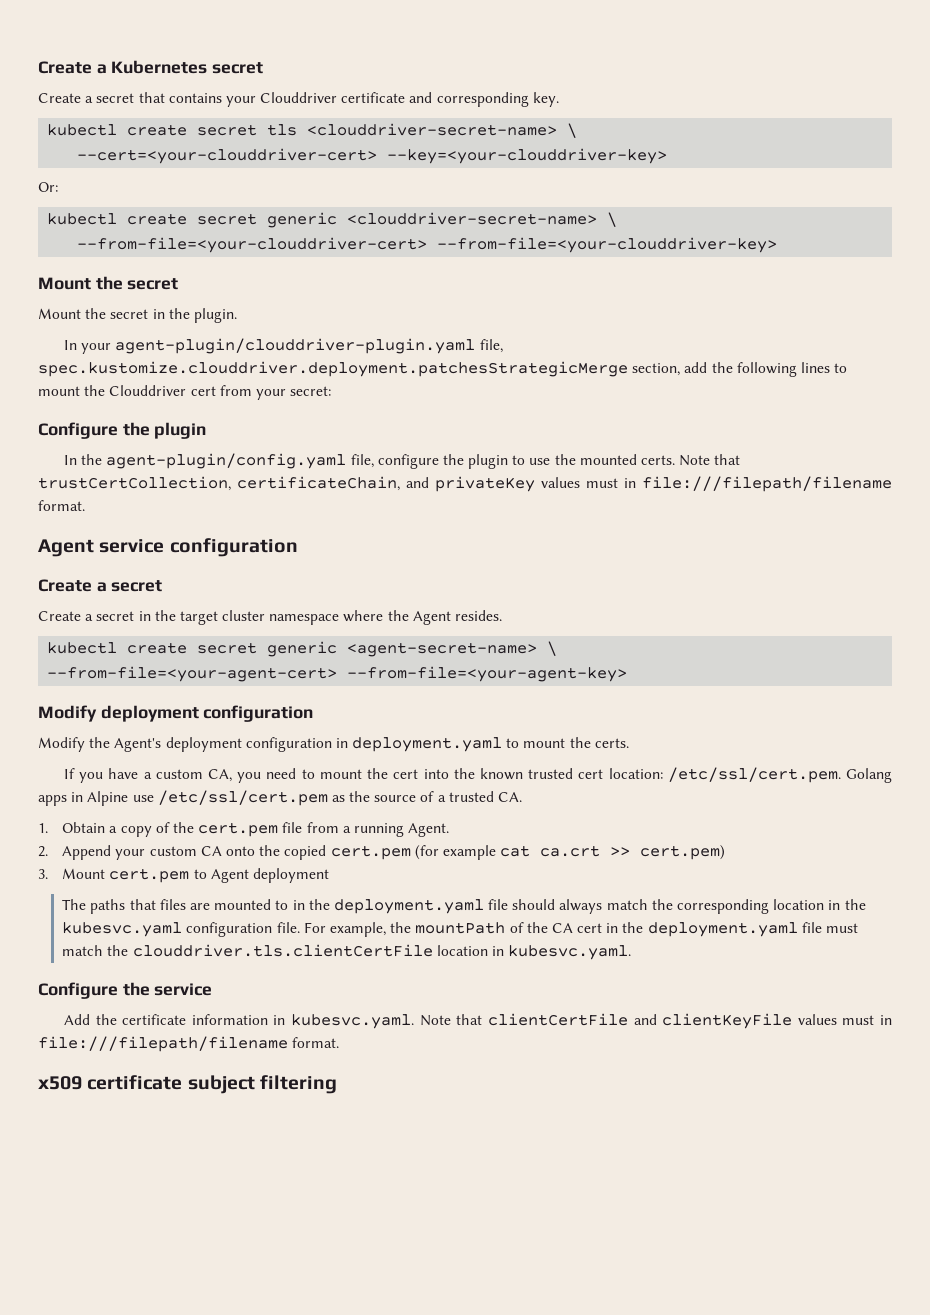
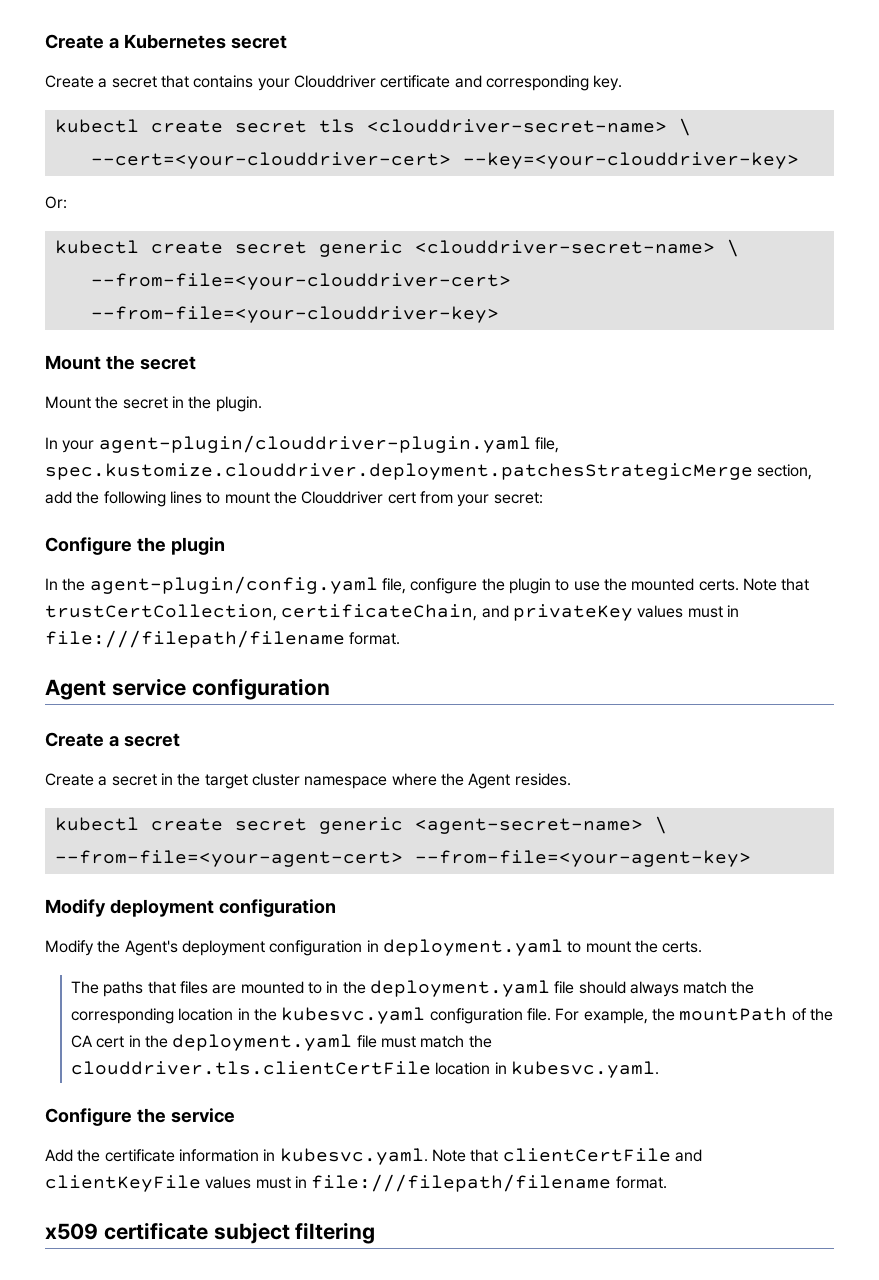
- If you have a custom CA, you need to mount the cert into the known trusted cert location: /etc/ssl/cert.pem. Golang apps in Alpine use /etc/ssl/cert.pem as the source of a trusted CA.
- 1. Obtain a copy of the cert.pem file from a running Agent.
- 2. Append your custom CA onto the copied cert.pem (for example cat ca.crt >> cert.pem)
- 3. Mount cert.pem to Agent deployment

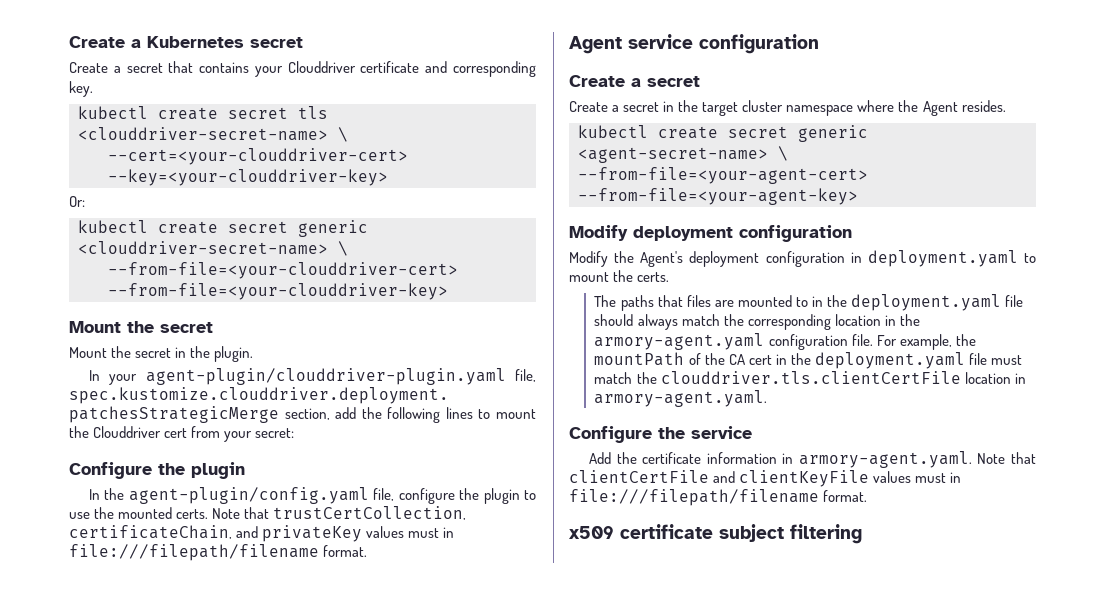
- The paths that files are mounted to in the deployment.yaml file should always match the corresponding location in the kubesvc.yaml configuration file.
+ The paths that files are mounted to in the deployment.yaml file should always match the corresponding location in the armory-agent.yaml configuration file.
- For example, the mountPath of the CA cert in the deployment.yaml file must match the clouddriver.tls.clientCertFile location in kubesvc.yaml.
+ For example, the mountPath of the CA cert in the deployment.yaml file must match the clouddriver.tls.clientCertFile location in armory-agent.yaml.
- Add the certificate information in kubesvc.yaml. Note that clientCertFile and clientKeyFile values must in file:///filepath/filename format.
+ Add the certificate information in armory-agent.yaml. Note that clientCertFile and clientKeyFile values must in file:///filepath/filename format.

